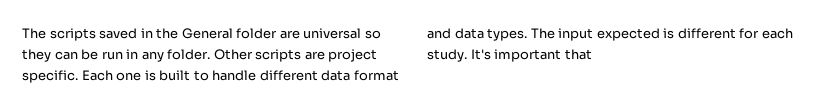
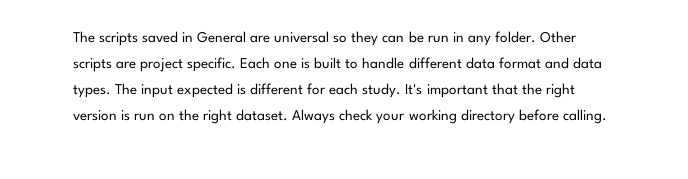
- The scripts saved in the General folder are universal so they can be run in any folder.
+ The scripts saved in General are universal so they can be run in any folder.
- It's important that
+ It's important that the right version is run on the right dataset. Always check your working directory before calling.

